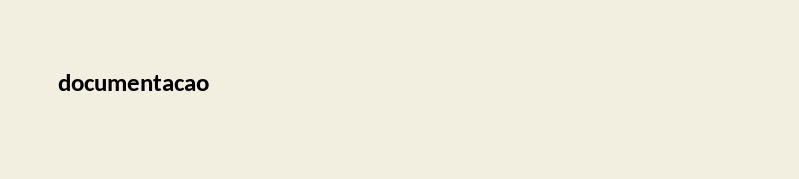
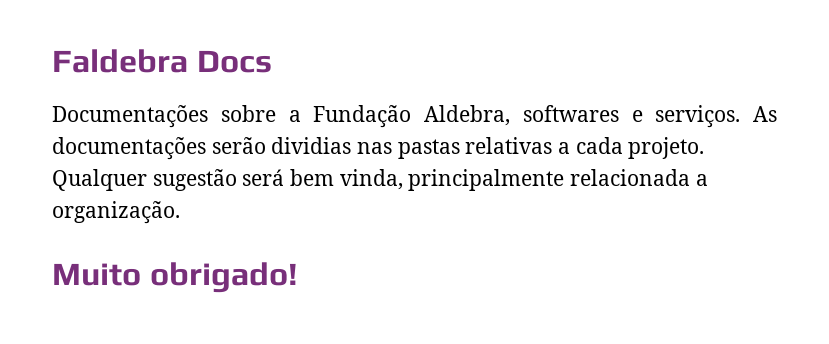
- documentacao
+ Faldebra Docs
+ Documentações sobre a Fundação Aldebra, softwares e serviços. As documentações serão dividias nas pastas relativas a cada projeto. Qualquer sugestão será bem vinda, principalmente relacionada a organização.
+ Muito obrigado!

